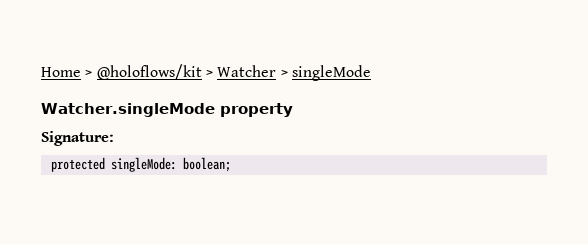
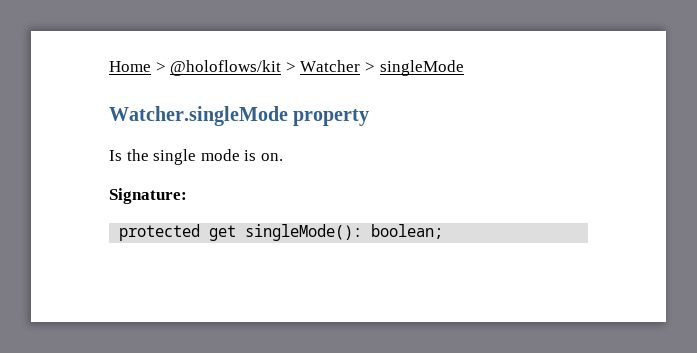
+ Is the single mode is on.
- protected singleMode: boolean;
+ protected get singleMode(): boolean;

